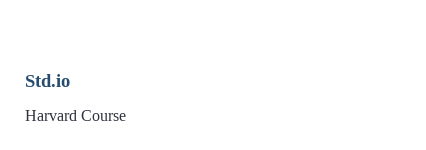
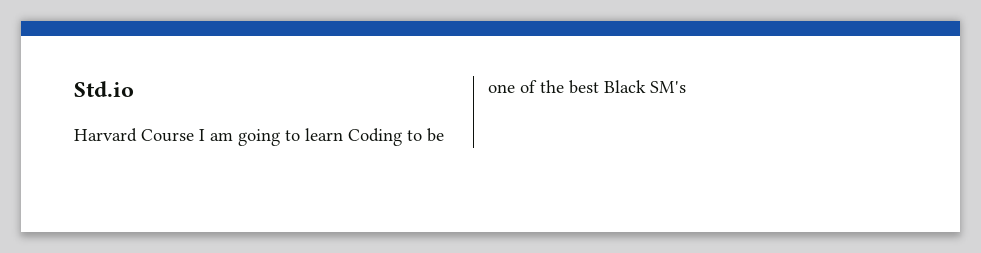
- Harvard Course
+ Harvard Course I am going to learn Coding to be one of the best Black SM's

